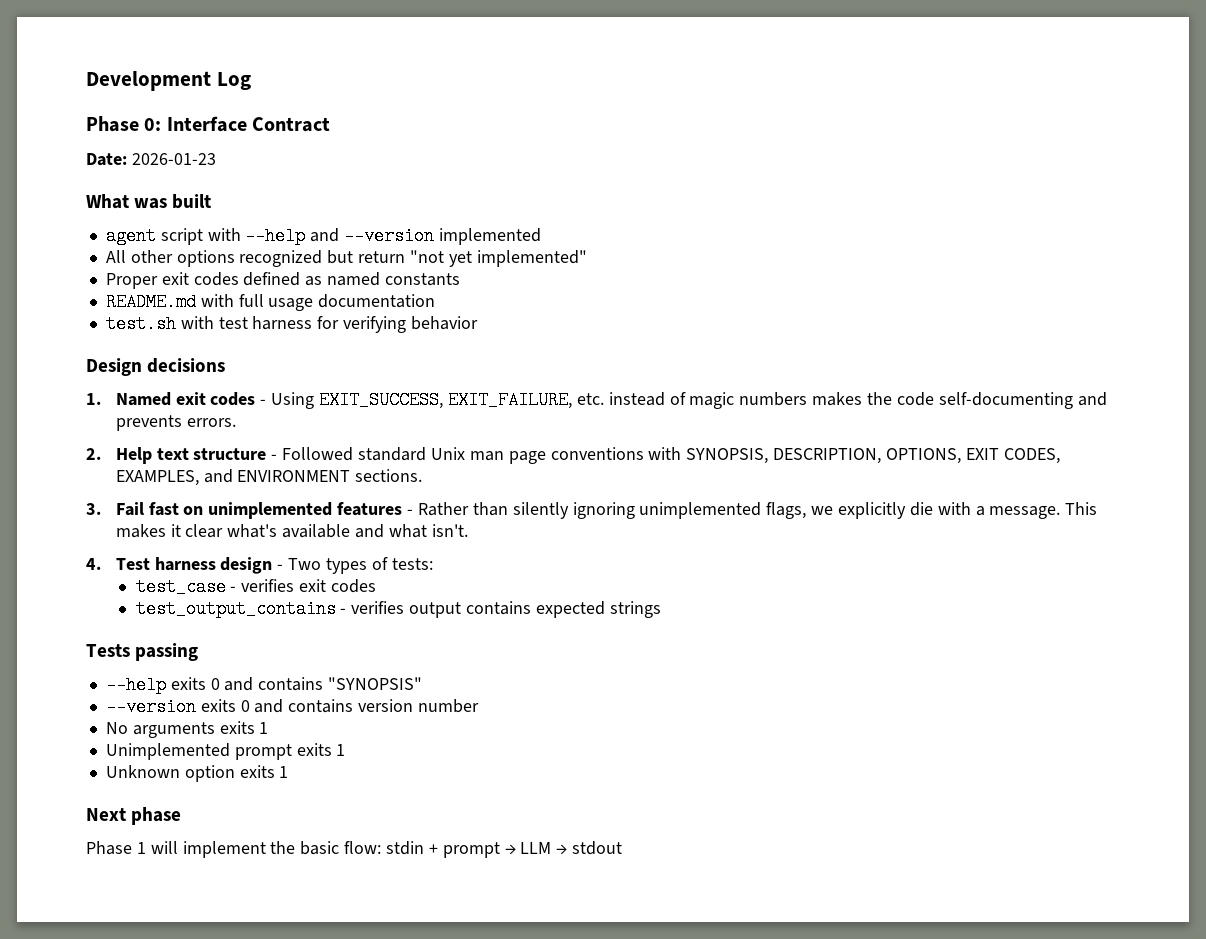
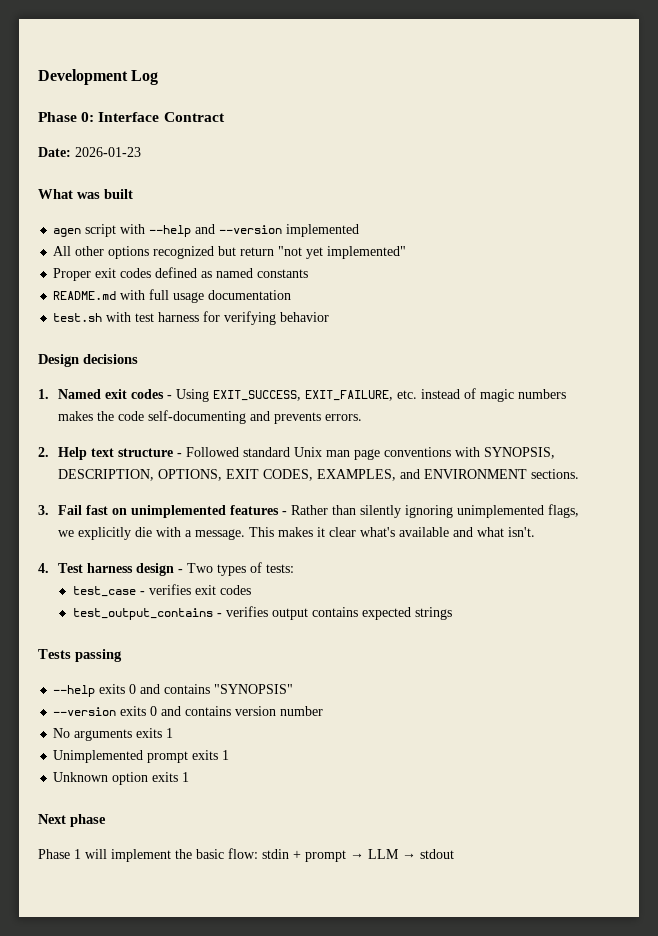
- agent script with --help and --version implemented
+ agen script with --help and --version implemented

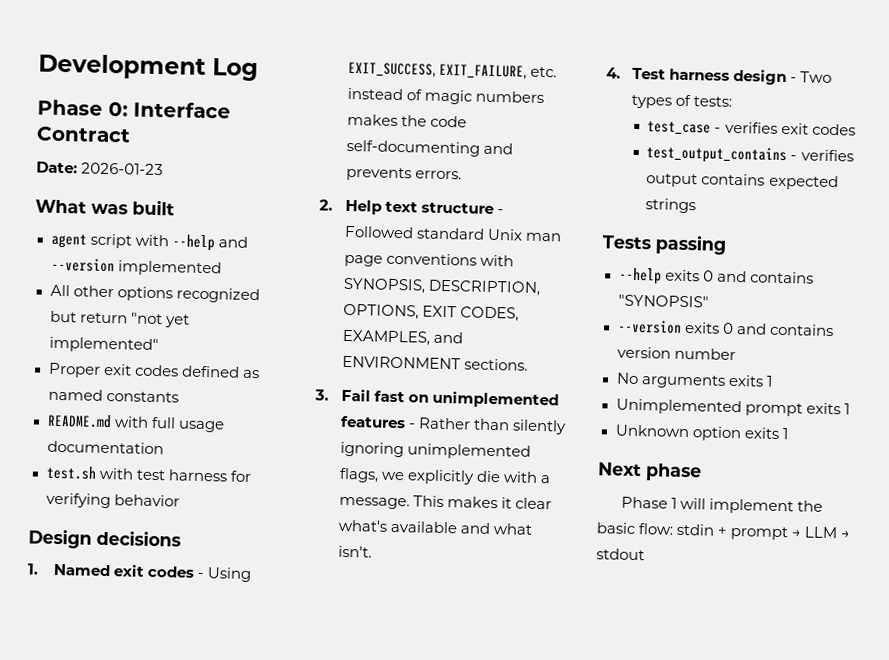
- agen script with --help and --version implemented
+ agent script with --help and --version implemented

